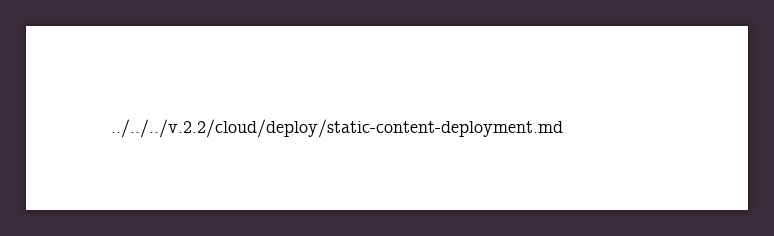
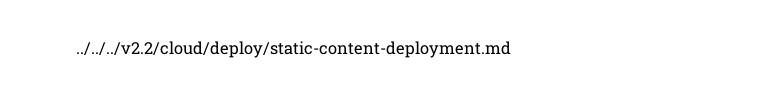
- ../../../v.2.2/cloud/deploy/static-content-deployment.md
+ ../../../v2.2/cloud/deploy/static-content-deployment.md

